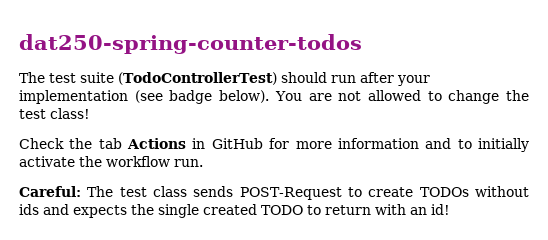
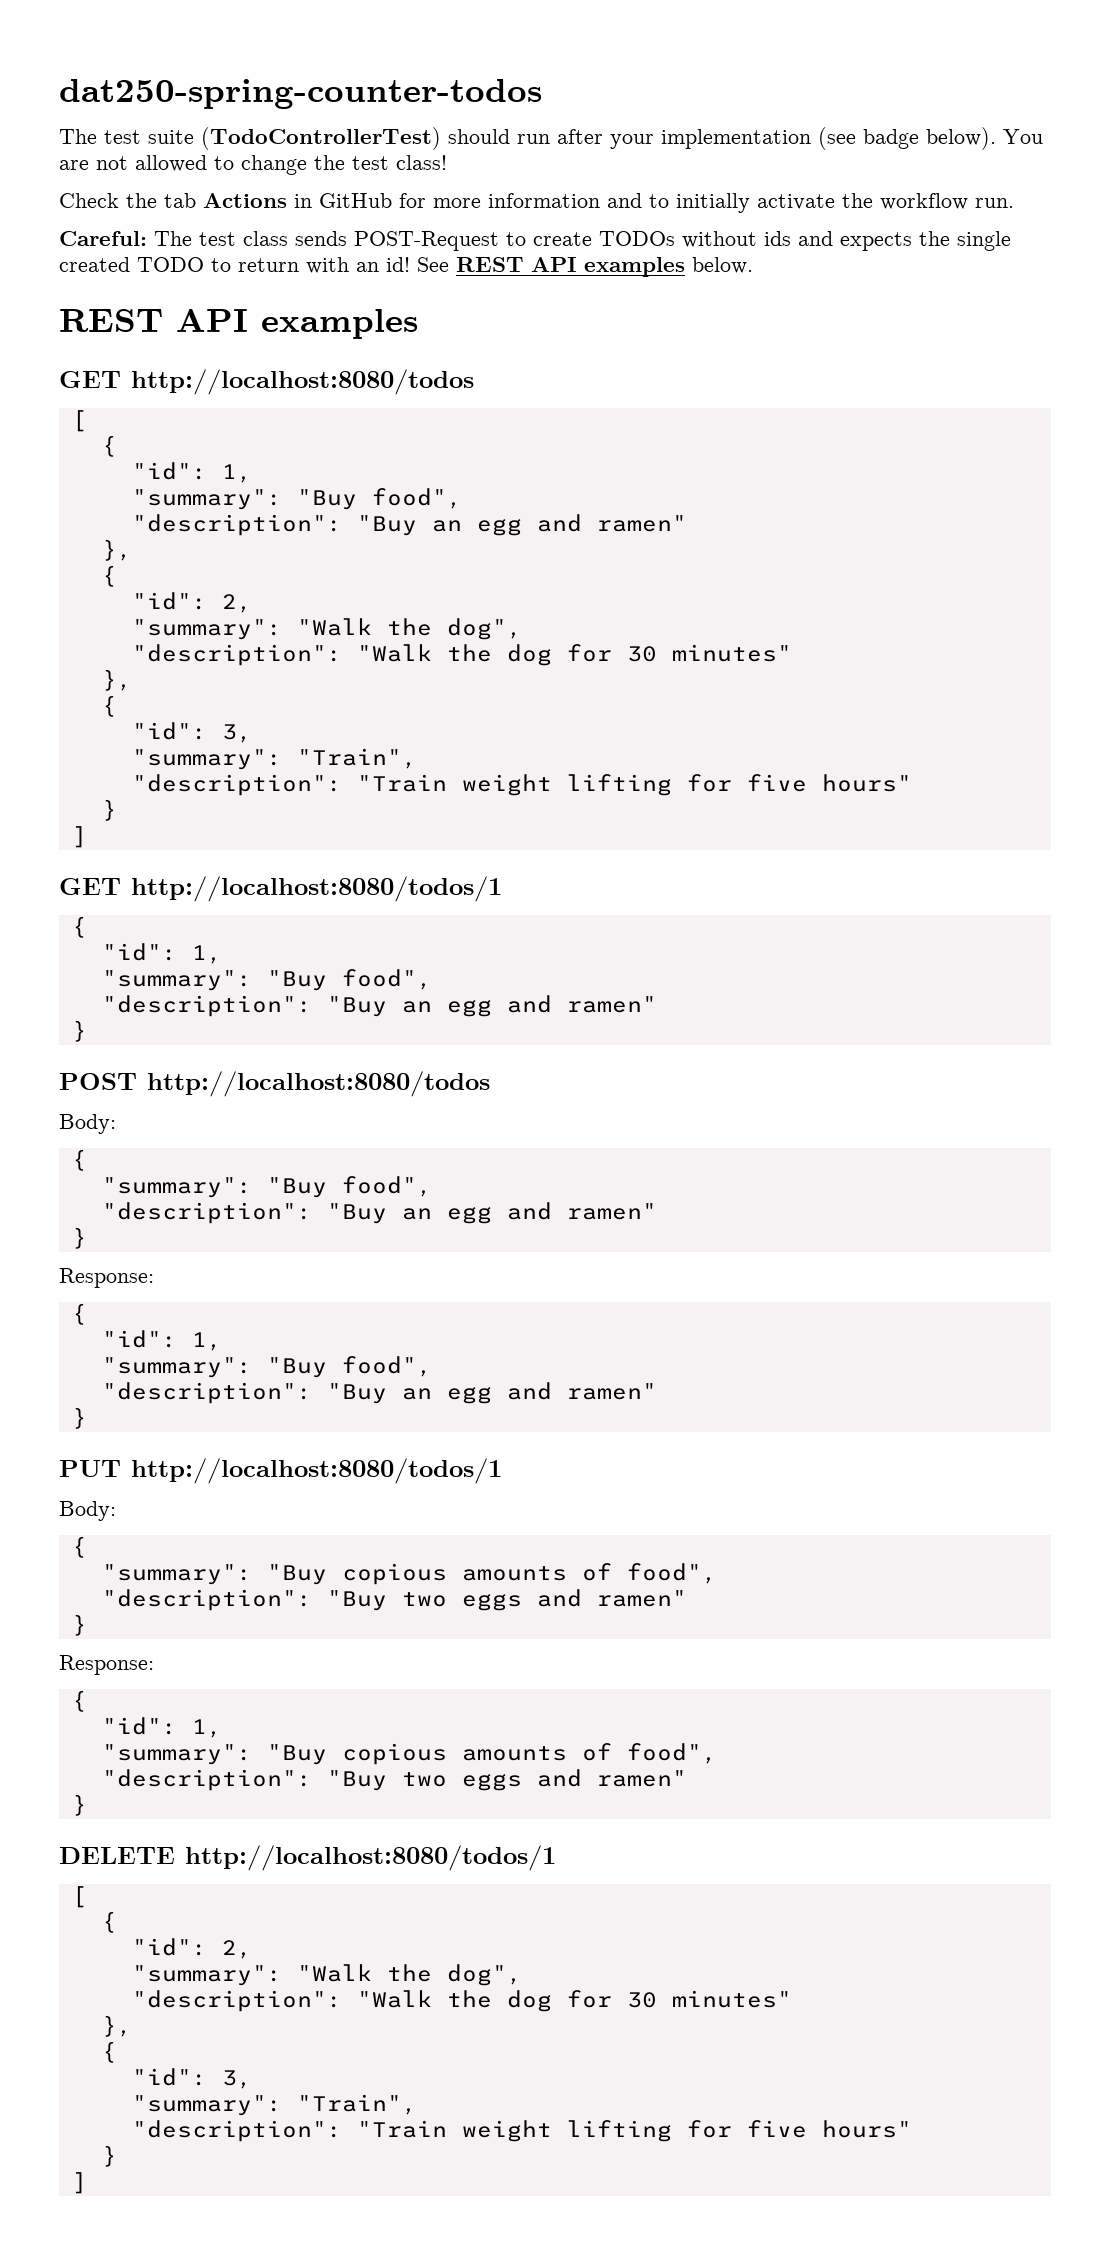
+ See REST API examples below.
+ REST API examples
+ GET http://localhost:8080/todos
+ [
+ {
+ "id": 1,
+ "summary": "Buy food",
+ "description": "Buy an egg and ramen"
+ },
+ {
+ "id": 2,
+ "summary": "Walk the dog",
+ "description": "Walk the dog for 30 minutes"
+ },
+ {
+ "id": 3,
+ "summary": "Train",
+ "description": "Train weight lifting for five hours"
+ }
+ ]
+ GET http://localhost:8080/todos/1
+ {
+ "id": 1,
+ "summary": "Buy food",
+ "description": "Buy an egg and ramen"
+ }
+ POST http://localhost:8080/todos
+ Body:
+ {
+ "summary": "Buy food",
+ "description": "Buy an egg and ramen"
+ }
+ Response:
+ {
+ "id": 1,
+ "summary": "Buy food",
+ "description": "Buy an egg and ramen"
+ }
+ PUT http://localhost:8080/todos/1
+ Body:
+ {
+ "summary": "Buy copious amounts of food",
+ "description": "Buy two eggs and ramen"
+ }
+ Response:
+ {
+ "id": 1,
+ "summary": "Buy copious amounts of food",
+ "description": "Buy two eggs and ramen"
+ }
+ DELETE http://localhost:8080/todos/1
+ [
+ {
+ "id": 2,
+ "summary": "Walk the dog",
+ "description": "Walk the dog for 30 minutes"
+ },
+ {
+ "id": 3,
+ "summary": "Train",
+ "description": "Train weight lifting for five hours"
+ }
+ ]

